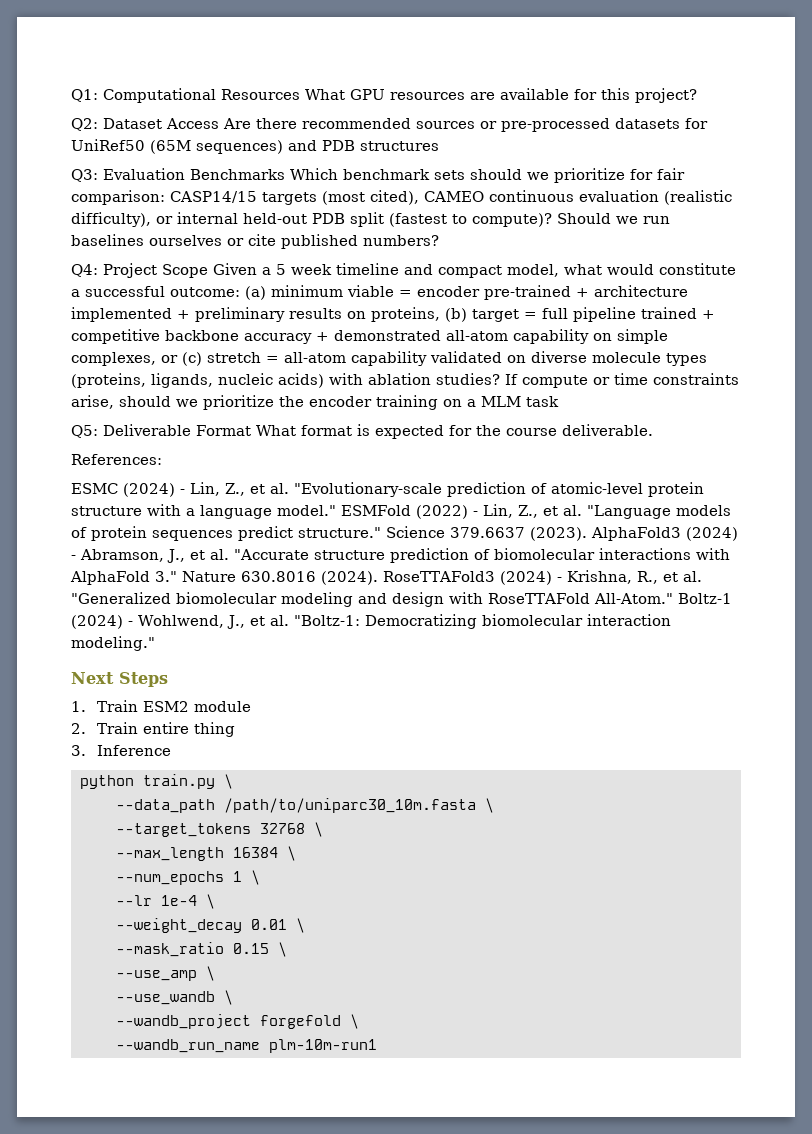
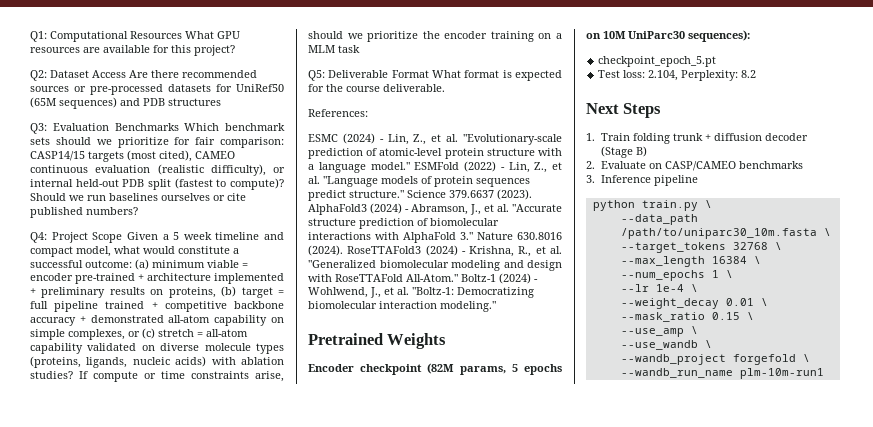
+ Pretrained Weights
+ Encoder checkpoint (82M params, 5 epochs on 10M UniParc30 sequences):
+ checkpoint_epoch_5.pt
+ Test loss: 2.104, Perplexity: 8.2
  Next Steps
- 1. Train ESM2 module
- 2. Train entire thing
+ 1. Train folding trunk + diffusion decoder (Stage B)
+ 2. Evaluate on CASP/CAMEO benchmarks
- 3. Inference
+ 3. Inference pipeline

